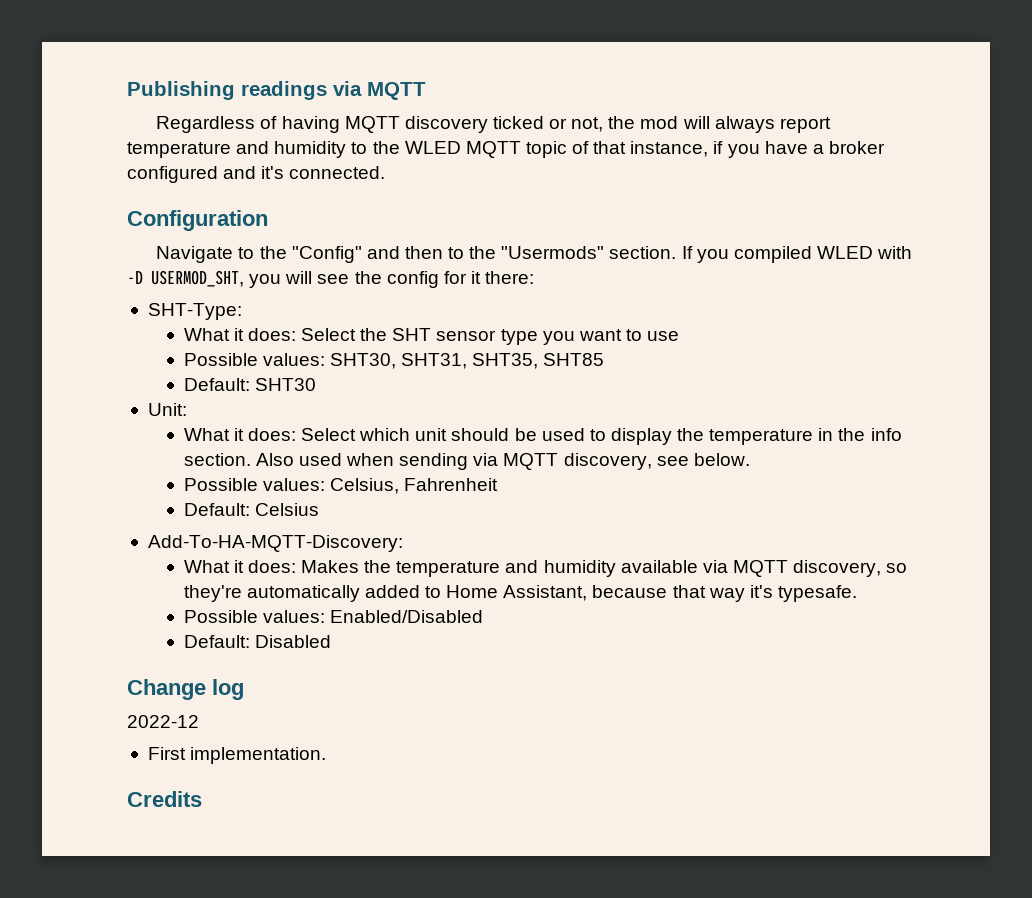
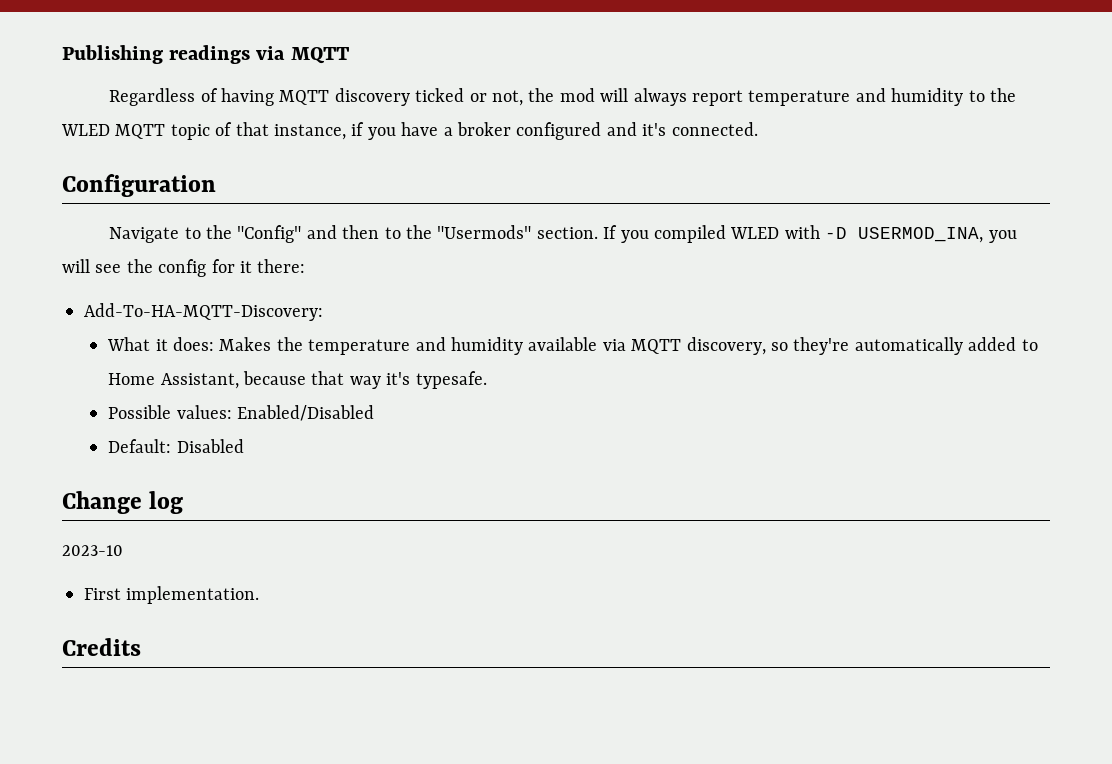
- If you compiled WLED with -D USERMOD_SHT, you will see the config for it there:
+ If you compiled WLED with -D USERMOD_INA, you will see the config for it there:
- SHT-Type:
- What it does: Select the SHT sensor type you want to use
- Possible values: SHT30, SHT31, SHT35, SHT85
- Default: SHT30
- Unit:
- What it does: Select which unit should be used to display the temperature in the info section. Also used when sending via MQTT discovery, see below.
- Possible values: Celsius, Fahrenheit
- Default: Celsius
- 2022-12
+ 2023-10

